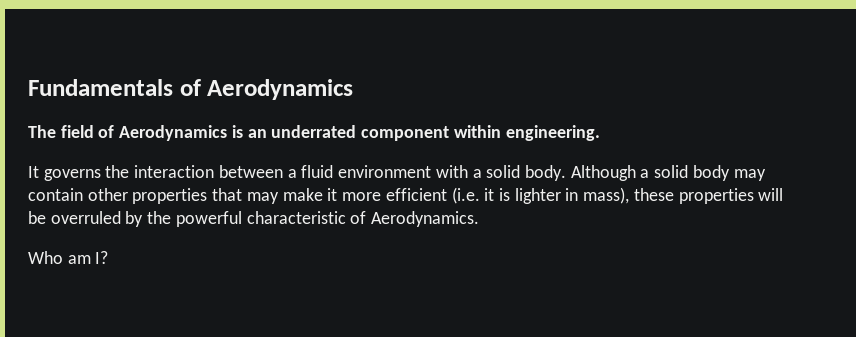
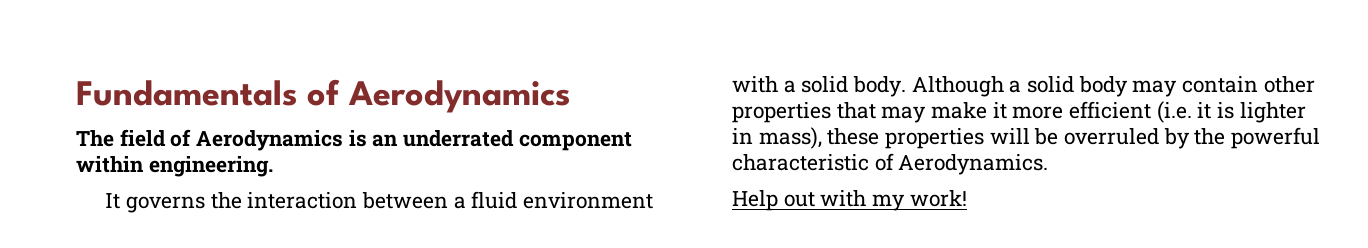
- Who am I?
+ Help out with my work!

